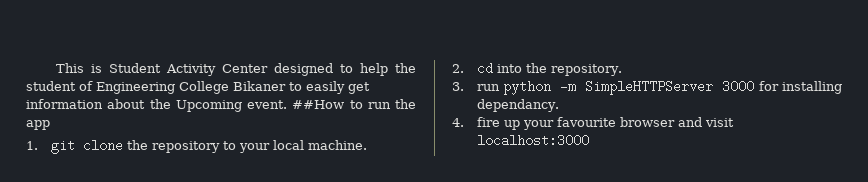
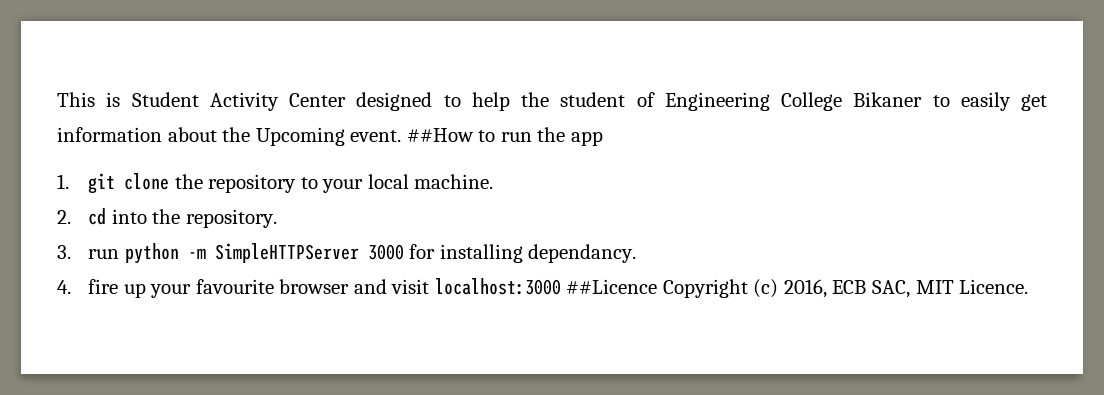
- 4. fire up your favourite browser and visit localhost:3000
+ 4. fire up your favourite browser and visit localhost:3000 ##Licence Copyright (c) 2016, ECB SAC, MIT Licence.

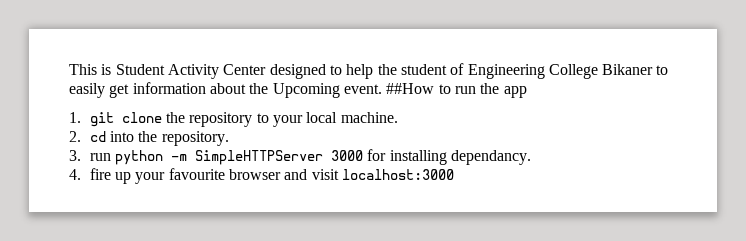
- 4. fire up your favourite browser and visit localhost:3000 ##Licence Copyright (c) 2016, ECB SAC, MIT Licence.
+ 4. fire up your favourite browser and visit localhost:3000

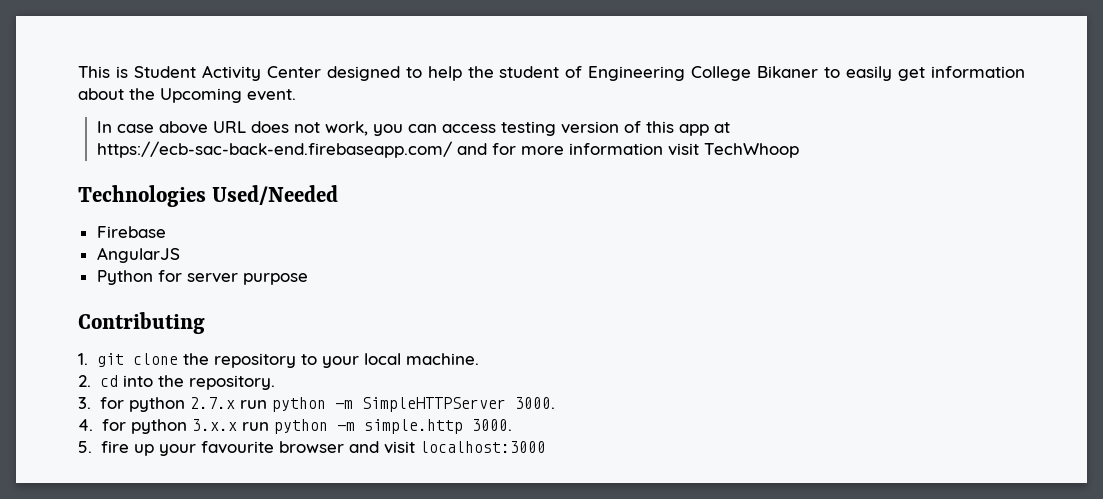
- This is Student Activity Center designed to help the student of Engineering College Bikaner to easily get information about the Upcoming event. ##How to run the app
+ This is Student Activity Center designed to help the student of Engineering College Bikaner to easily get information about the Upcoming event.
+ In case above URL does not work, you can access testing version of this app at https://ecb-sac-back-end.firebaseapp.com/ and for more information visit TechWhoop
+ Technologies Used/Needed
+ Firebase
+ AngularJS
+ Python for server purpose
+ Contributing
- 3. run python -m SimpleHTTPServer 3000 for installing dependancy.
- 4. fire up your favourite browser and visit localhost:3000
+ 3. for python 2.7.x run python -m SimpleHTTPServer 3000.
+ 4. for python 3.x.x run python -m simple.http 3000.
+ 5. fire up your favourite browser and visit localhost:3000

